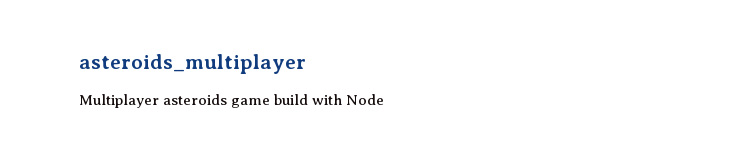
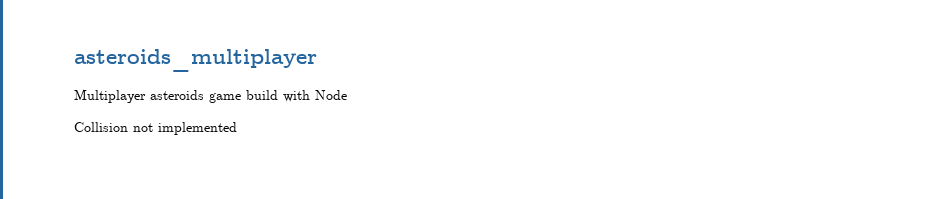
+ Collision not implemented

